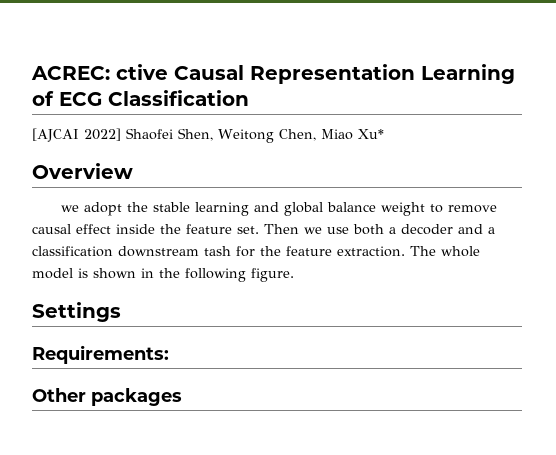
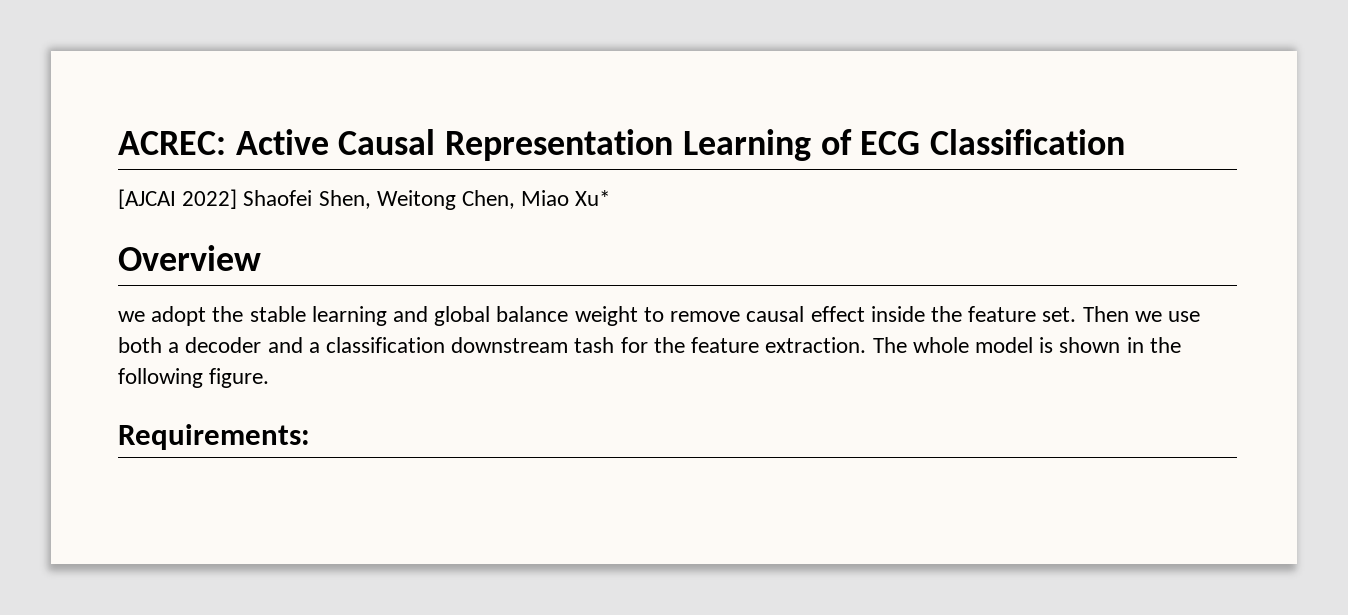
- ACREC: ctive Causal Representation Learning of ECG Classification
+ ACREC: Active Causal Representation Learning of ECG Classification
- Settings
- Other packages

